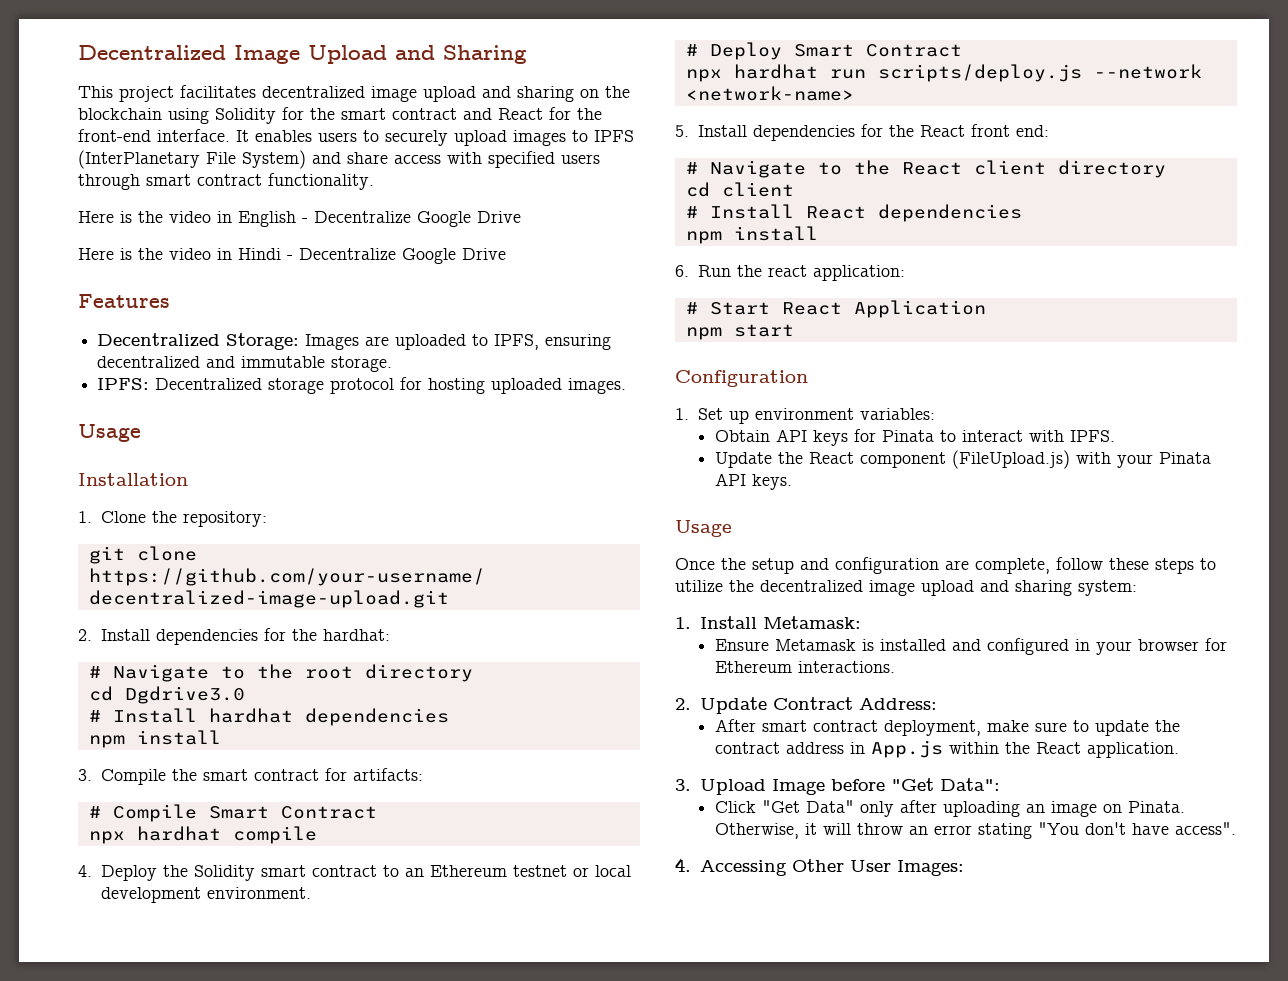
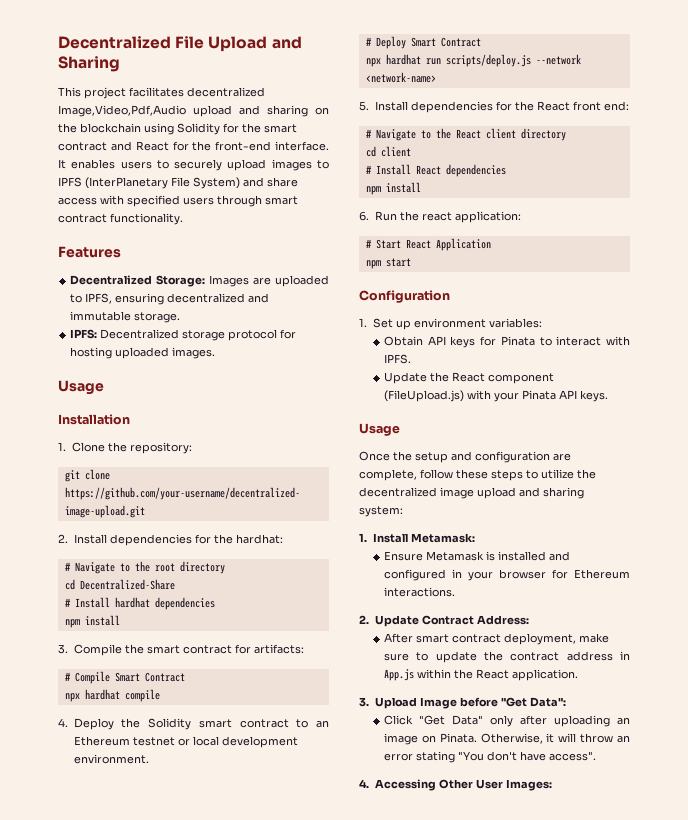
- Decentralized Image Upload and Sharing
+ Decentralized File Upload and Sharing
- This project facilitates decentralized image upload and sharing on the blockchain using Solidity for the smart contract and React for the front-end interface.
+ This project facilitates decentralized Image,Video,Pdf,Audio upload and sharing on the blockchain using Solidity for the smart contract and React for the front-end interface.
- Here is the video in English - Decentralize Google Drive
- Here is the video in Hindi - Decentralize Google Drive
- cd Dgdrive3.0
+ cd Decentralized-Share

